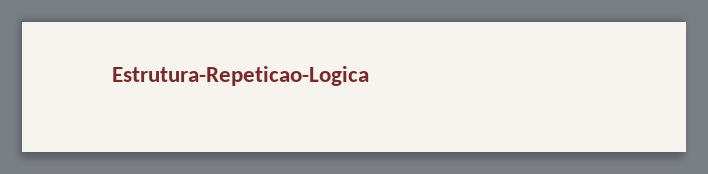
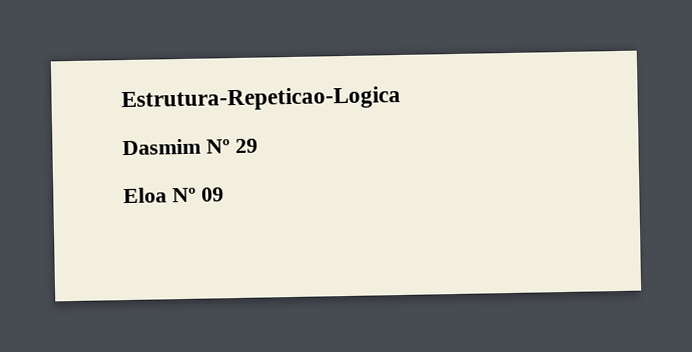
+ Dasmim Nº 29
+ Eloa Nº 09

